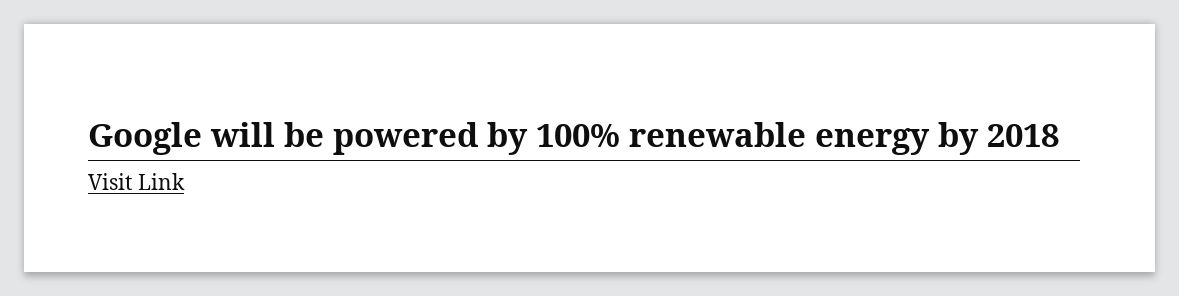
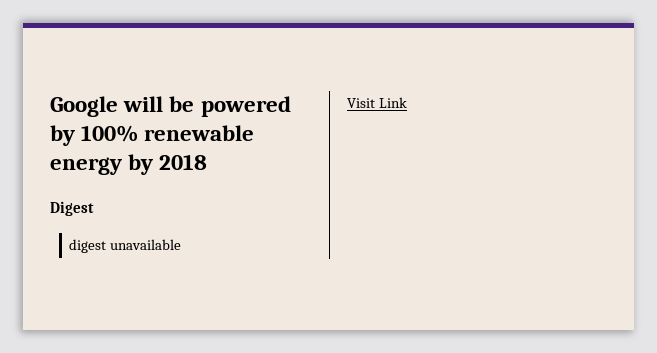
+ Digest
+ digest unavailable

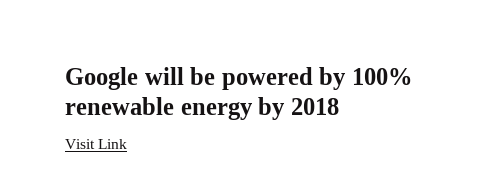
- Digest
- digest unavailable

